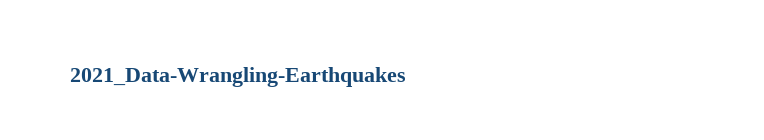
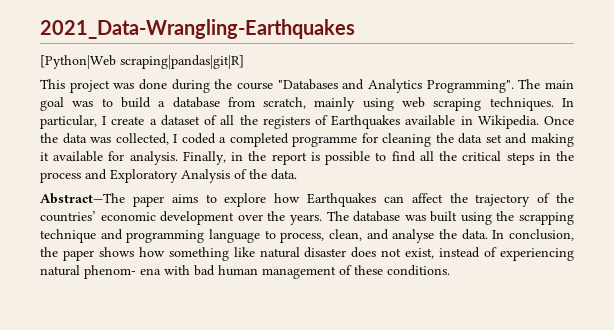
+ [Python|Web scraping|pandas|git|R]
+ This project was done during the course "Databases and Analytics Programming". The main goal was to build a database from scratch, mainly using web scraping techniques. In particular, I create a dataset of all the registers of Earthquakes available in Wikipedia. Once the data was collected, I coded a completed programme for cleaning the data set and making it available for analysis. Finally, in the report is possible to find all the critical steps in the process and Exploratory Analysis of the data.
+ Abstract—The paper aims to explore how Earthquakes can affect the trajectory of the countries’ economic development over the years. The database was built using the scrapping technique and programming language to process, clean, and analyse the data. In conclusion, the paper shows how something like natural disaster does not exist, instead of experiencing natural phenom- ena with bad human management of these conditions.

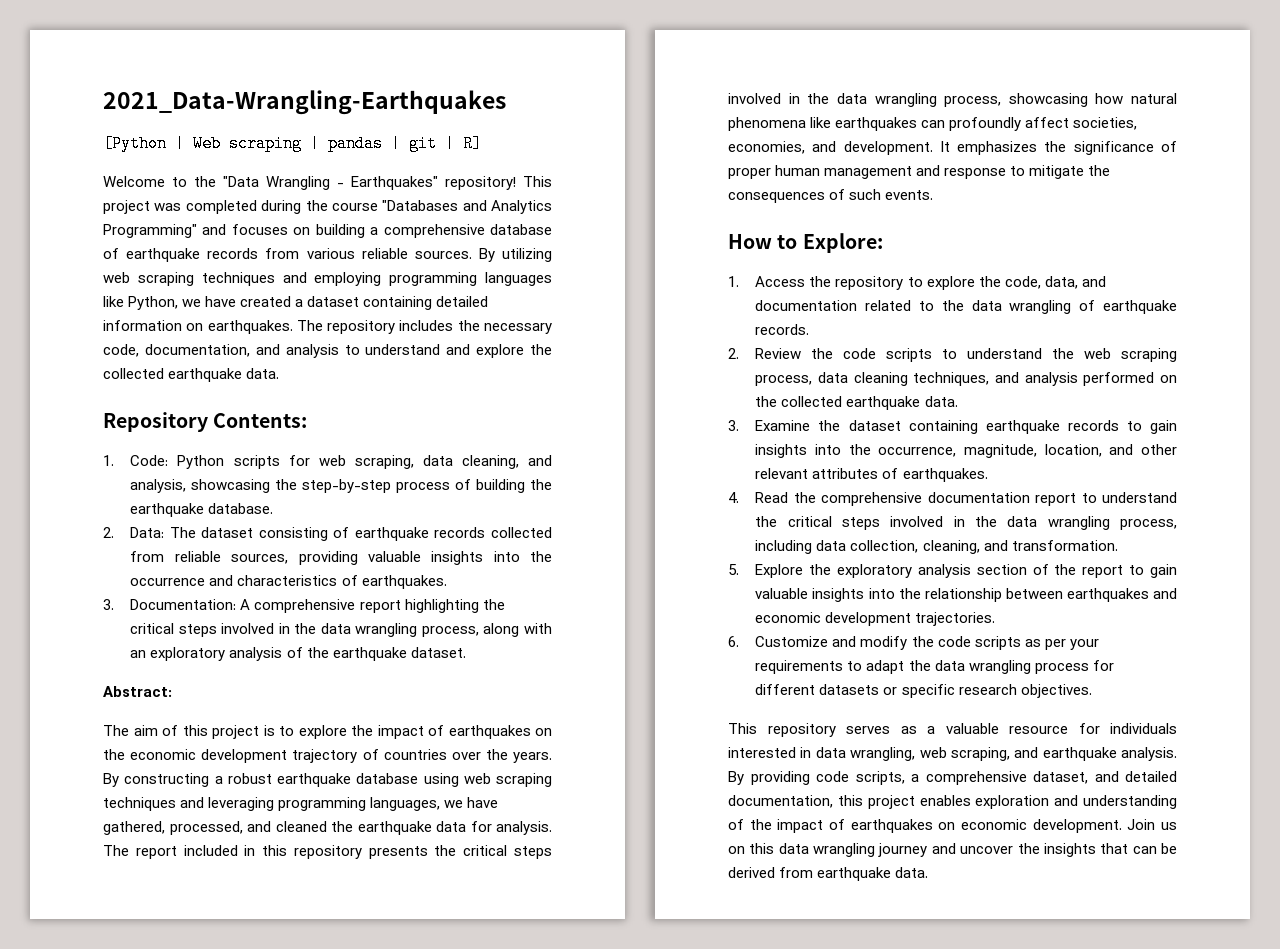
- [Python|Web scraping|pandas|git|R]
- This project was done during the course "Databases and Analytics Programming". The main goal was to build a database from scratch, mainly using web scraping techniques. In particular, I create a dataset of all the registers of Earthquakes available in Wikipedia. Once the data was collected, I coded a completed programme for cleaning the data set and making it available for analysis. Finally, in the report is possible to find all the critical steps in the process and Exploratory Analysis of the data.
- Abstract—The paper aims to explore how Earthquakes can affect the trajectory of the countries’ economic development over the years. The database was built using the scrapping technique and programming language to process, clean, and analyse the data. In conclusion, the paper shows how something like natural disaster does not exist, instead of experiencing natural phenom- ena with bad human management of these conditions.
+ [Python | Web scraping | pandas | git | R]
+ Welcome to the "Data Wrangling - Earthquakes" repository! This project was completed during the course "Databases and Analytics Programming" and focuses on building a comprehensive database of earthquake records from various reliable sources. By utilizing web scraping techniques and employing programming languages like Python, we have created a dataset containing detailed information on earthquakes. The repository includes the necessary code, documentation, and analysis to understand and explore the collected earthquake data.
+ Repository Contents:
+ 1. Code: Python scripts for web scraping, data cleaning, and analysis, showcasing the step-by-step process of building the earthquake database.
+ 2. Data: The dataset consisting of earthquake records collected from reliable sources, providing valuable insights into the occurrence and characteristics of earthquakes.
+ 3. Documentation: A comprehensive report highlighting the critical steps involved in the data wrangling process, along with an exploratory analysis of the earthquake dataset.
+ Abstract:
+ The aim of this project is to explore the impact of earthquakes on the economic development trajectory of countries over the years. By constructing a robust earthquake database using web scraping techniques and leveraging programming languages, we have gathered, processed, and cleaned the earthquake data for analysis. The report included in this repository presents the critical steps involved in the data wrangling process, showcasing how natural phenomena like earthquakes can profoundly affect societies, economies, and development. It emphasizes the significance of proper human management and response to mitigate the consequences of such events.
+ How to Explore:
+ 1. Access the repository to explore the code, data, and documentation related to the data wrangling of earthquake records.
+ 2. Review the code scripts to understand the web scraping process, data cleaning techniques, and analysis performed on the collected earthquake data.
+ 3. Examine the dataset containing earthquake records to gain insights into the occurrence, magnitude, location, and other relevant attributes of earthquakes.
+ 4. Read the comprehensive documentation report to understand the critical steps involved in the data wrangling process, including data collection, cleaning, and transformation.
+ 5. Explore the exploratory analysis section of the report to gain valuable insights into the relationship between earthquakes and economic development trajectories.
+ 6. Customize and modify the code scripts as per your requirements to adapt the data wrangling process for different datasets or specific research objectives.
+ This repository serves as a valuable resource for individuals interested in data wrangling, web scraping, and earthquake analysis. By providing code scripts, a comprehensive dataset, and detailed documentation, this project enables exploration and understanding of the impact of earthquakes on economic development. Join us on this data wrangling journey and uncover the insights that can be derived from earthquake data.

